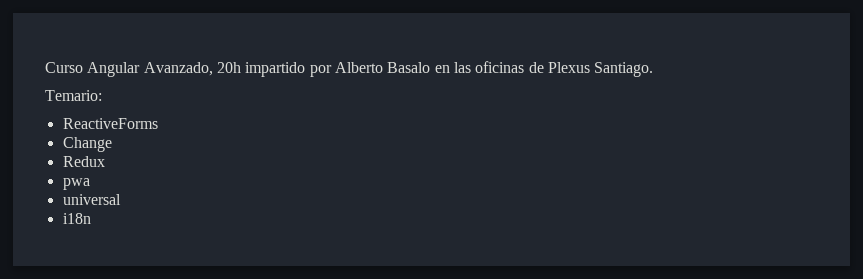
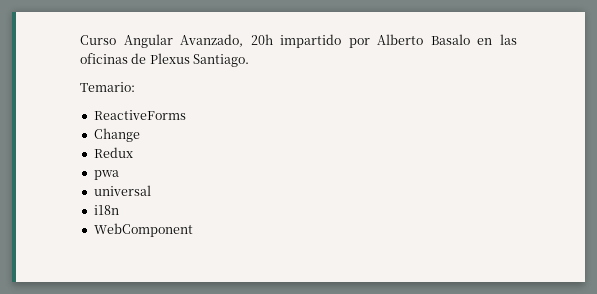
+ WebComponent

